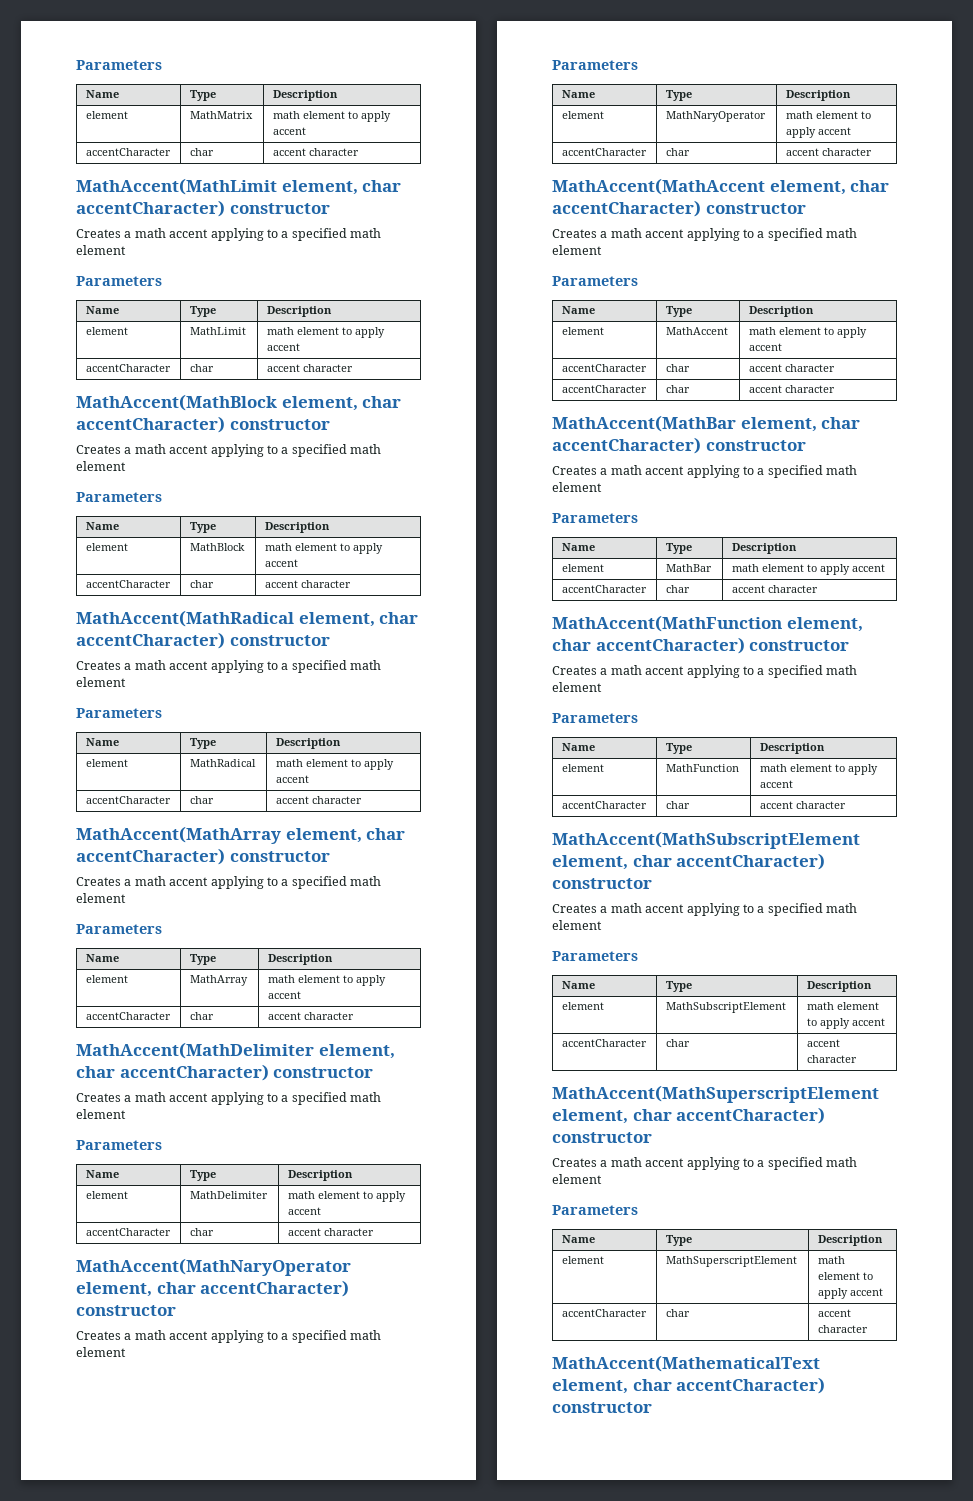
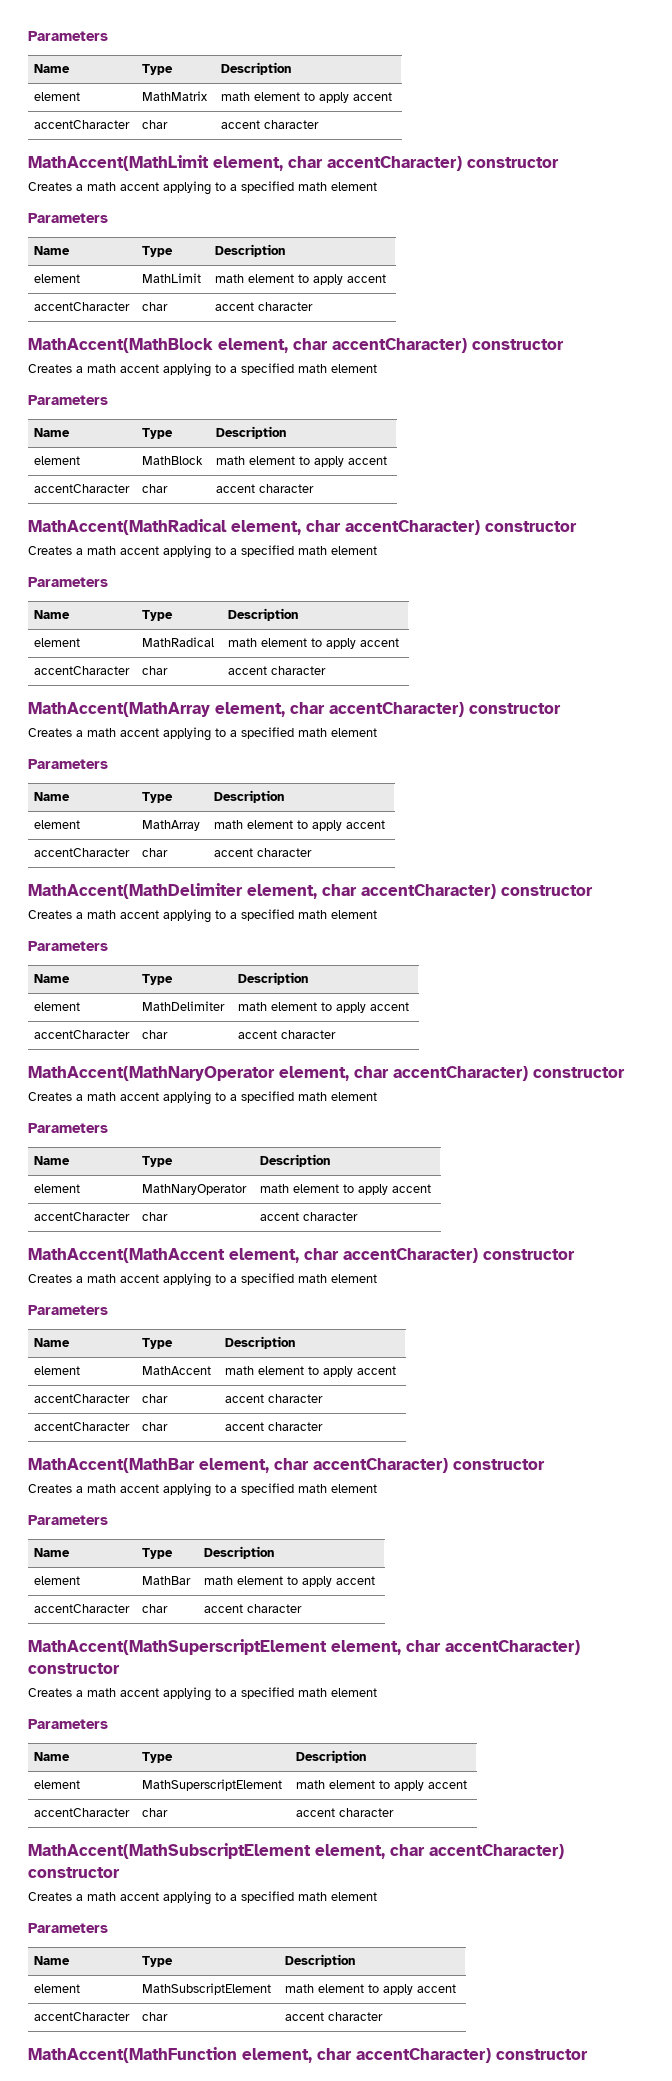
- MathAccent(MathFunction element, char accentCharacter) constructor
+ MathAccent(MathSuperscriptElement element, char accentCharacter) constructor
- element | MathFunction | math element to apply accent
+ element | MathSuperscriptElement | math element to apply accent
- MathAccent(MathSuperscriptElement element, char accentCharacter) constructor
- Creates a math accent applying to a specified math element
- Parameters
- Name | Type | Description
- element | MathSuperscriptElement | math element to apply accent
- accentCharacter | char | accent character
- MathAccent(MathematicalText element, char accentCharacter) constructor
+ MathAccent(MathFunction element, char accentCharacter) constructor

